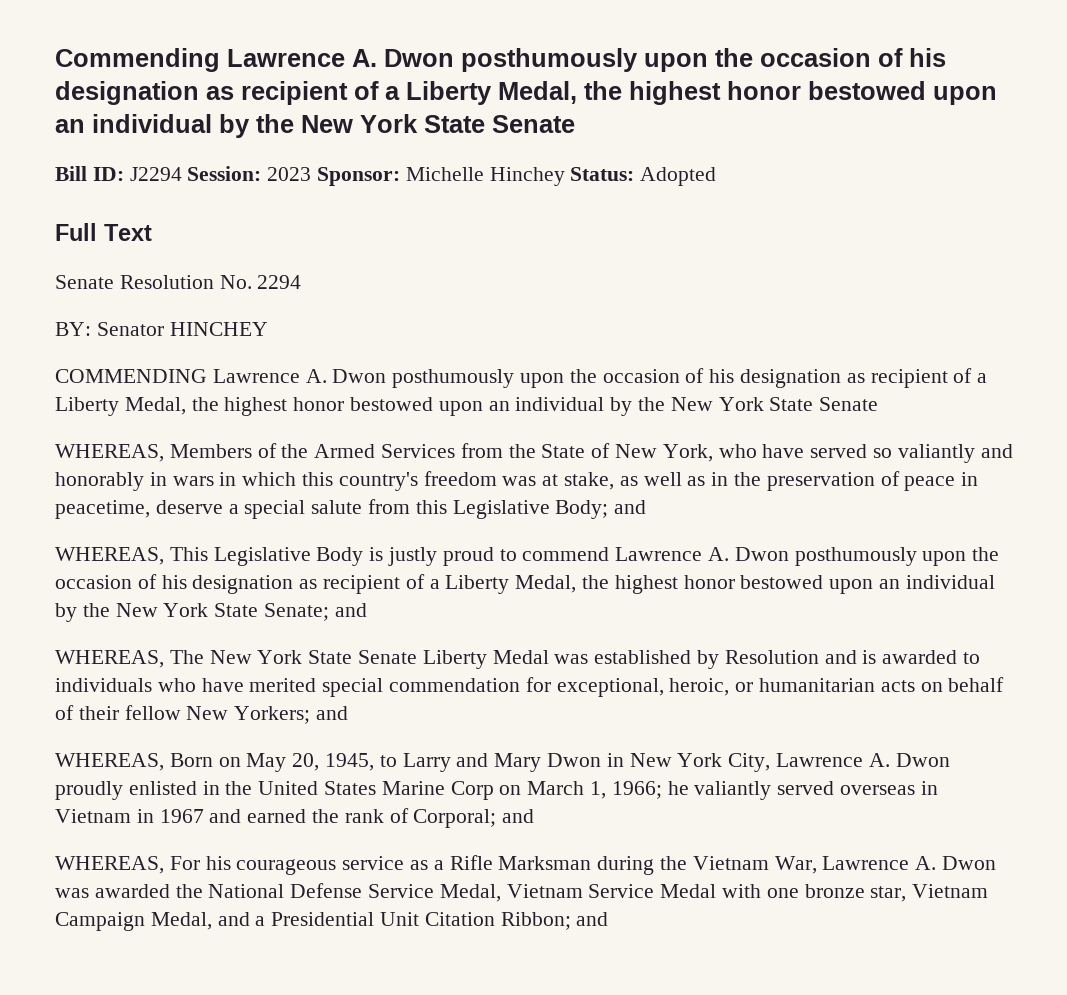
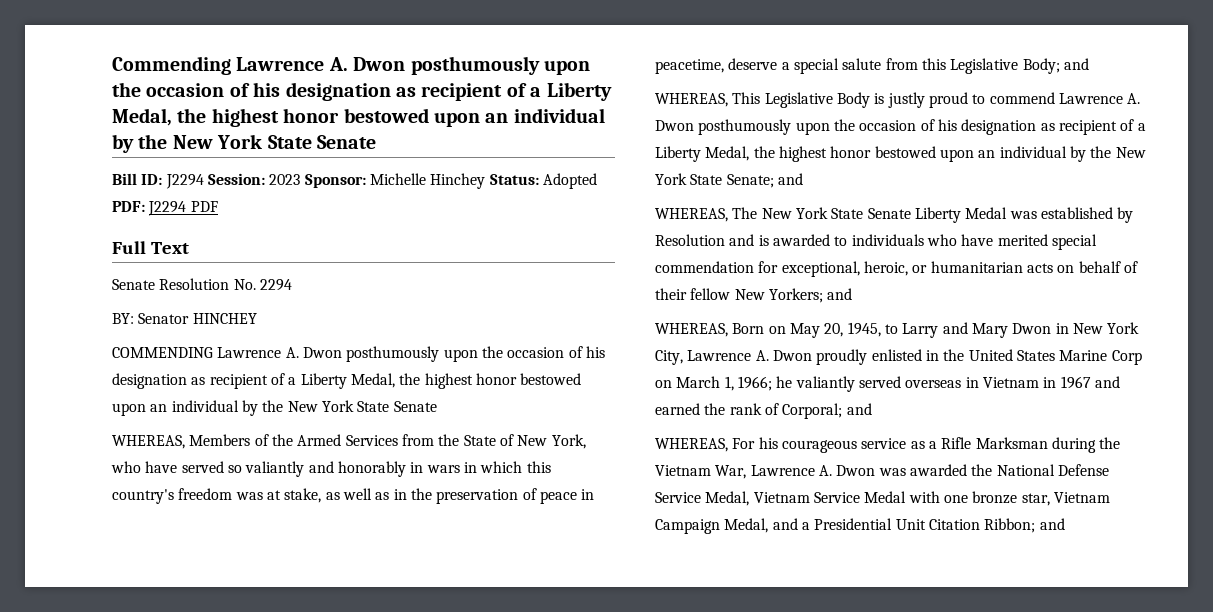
- Bill ID: J2294 Session: 2023 Sponsor: Michelle Hinchey Status: Adopted
+ Bill ID: J2294 Session: 2023 Sponsor: Michelle Hinchey Status: Adopted PDF: J2294 PDF

